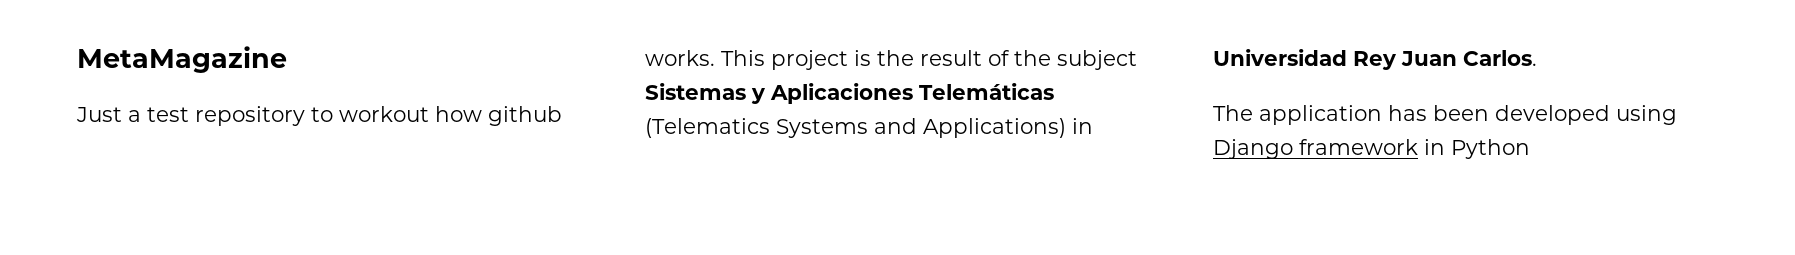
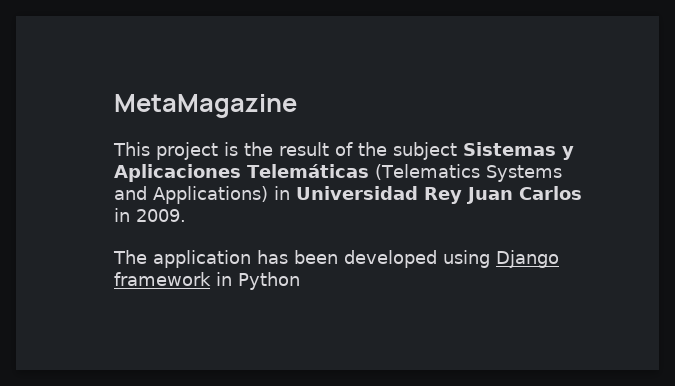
- Just a test repository to workout how github works. This project is the result of the subject Sistemas y Aplicaciones Telemáticas (Telematics Systems and Applications) in Universidad Rey Juan Carlos.
+ This project is the result of the subject Sistemas y Aplicaciones Telemáticas (Telematics Systems and Applications) in Universidad Rey Juan Carlos in 2009.

